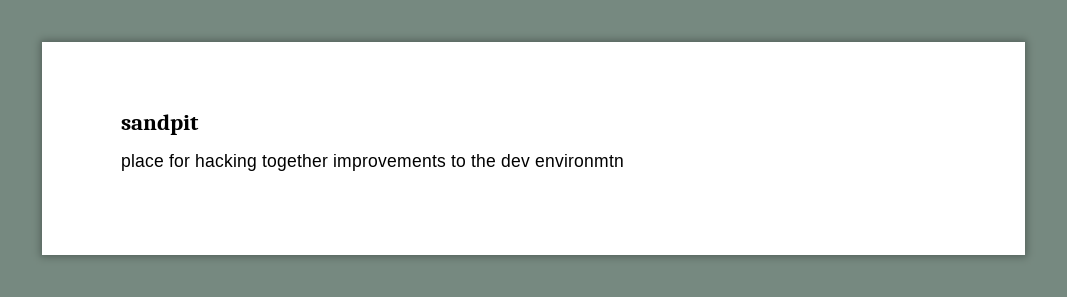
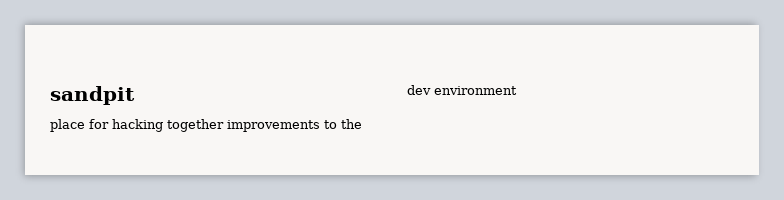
- place for hacking together improvements to the dev environmtn
+ place for hacking together improvements to the dev environment

